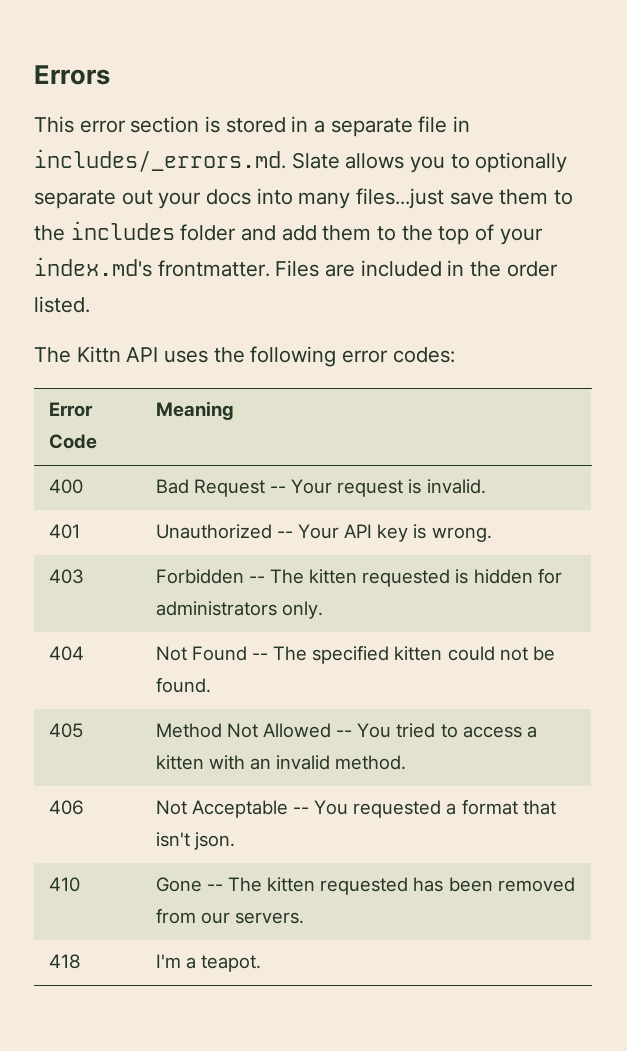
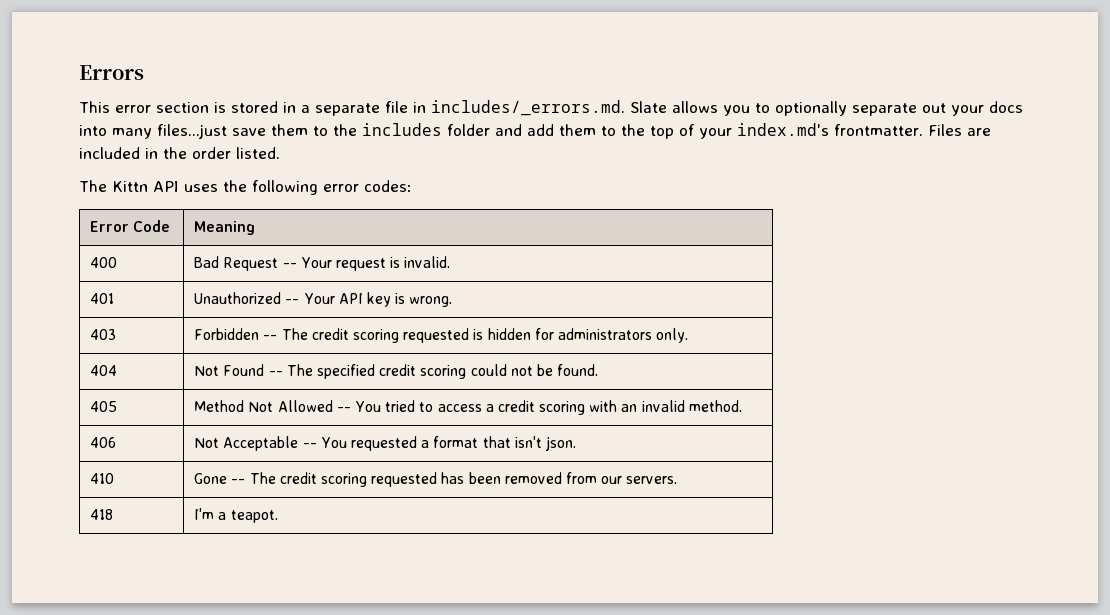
- 403 | Forbidden -- The kitten requested is hidden for administrators only.
+ 403 | Forbidden -- The credit scoring requested is hidden for administrators only.
- 404 | Not Found -- The specified kitten could not be found.
+ 404 | Not Found -- The specified credit scoring could not be found.
- 405 | Method Not Allowed -- You tried to access a kitten with an invalid method.
+ 405 | Method Not Allowed -- You tried to access a credit scoring with an invalid method.
- 410 | Gone -- The kitten requested has been removed from our servers.
+ 410 | Gone -- The credit scoring requested has been removed from our servers.

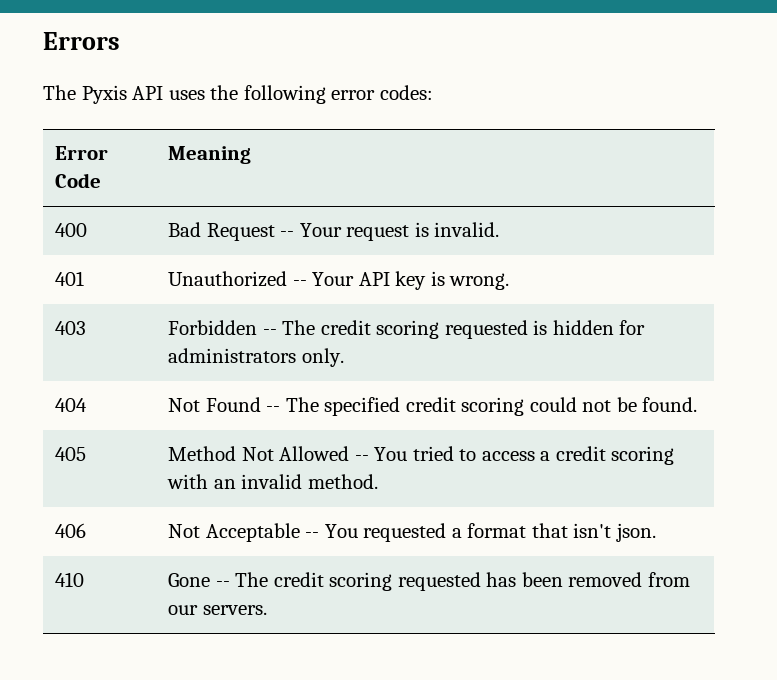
- This error section is stored in a separate file in includes/_errors.md. Slate allows you to optionally separate out your docs into many files...just save them to the includes folder and add them to the top of your index.md's frontmatter. Files are included in the order listed.
- The Kittn API uses the following error codes:
+ The Pyxis API uses the following error codes:
- 418 | I'm a teapot.

